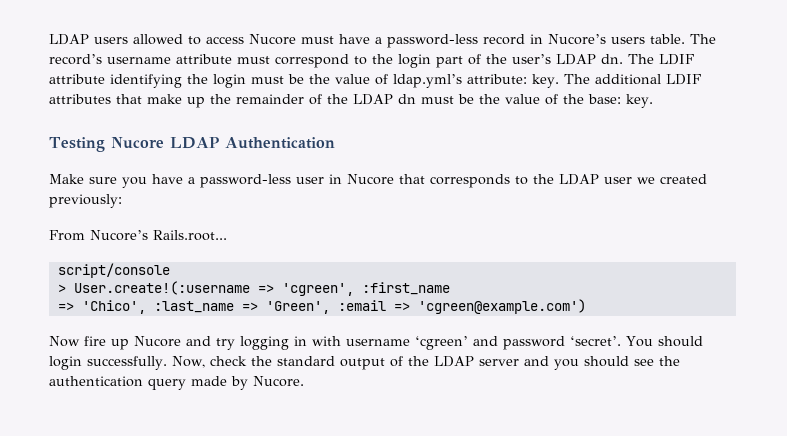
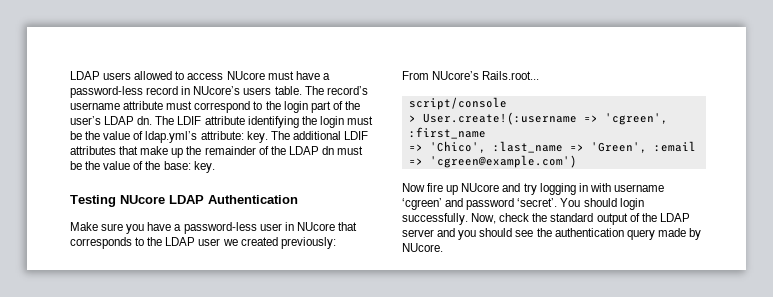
- LDAP users allowed to access Nucore must have a password-less record in Nucore’s users table.
+ LDAP users allowed to access NUcore must have a password-less record in NUcore’s users table.
- Testing Nucore LDAP Authentication
+ Testing NUcore LDAP Authentication
- Make sure you have a password-less user in Nucore that corresponds to the LDAP user we created previously:
+ Make sure you have a password-less user in NUcore that corresponds to the LDAP user we created previously:
- From Nucore’s Rails.root...
+ From NUcore’s Rails.root...
- Now fire up Nucore and try logging in with username ‘cgreen’ and password ‘secret’.
+ Now fire up NUcore and try logging in with username ‘cgreen’ and password ‘secret’.
- Now, check the standard output of the LDAP server and you should see the authentication query made by Nucore.
+ Now, check the standard output of the LDAP server and you should see the authentication query made by NUcore.

